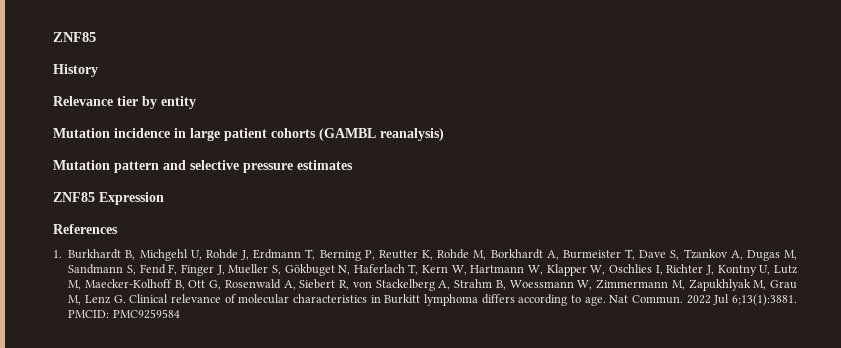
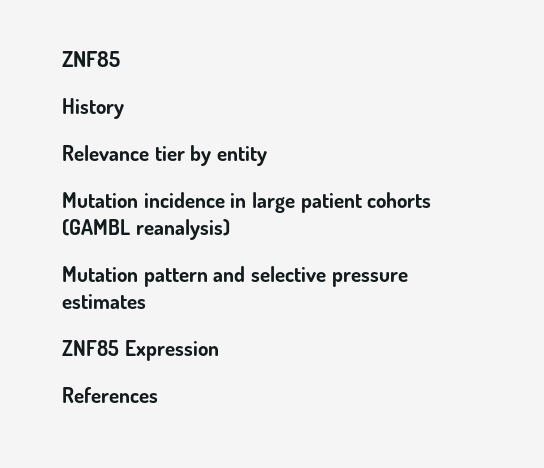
- 1. Burkhardt B, Michgehl U, Rohde J, Erdmann T, Berning P, Reutter K, Rohde M, Borkhardt A, Burmeister T, Dave S, Tzankov A, Dugas M, Sandmann S, Fend F, Finger J, Mueller S, Gökbuget N, Haferlach T, Kern W, Hartmann W, Klapper W, Oschlies I, Richter J, Kontny U, Lutz M, Maecker-Kolhoff B, Ott G, Rosenwald A, Siebert R, von Stackelberg A, Strahm B, Woessmann W, Zimmermann M, Zapukhlyak M, Grau M, Lenz G. Clinical relevance of molecular characteristics in Burkitt lymphoma differs according to age. Nat Commun. 2022 Jul 6;13(1):3881. PMCID: PMC9259584

